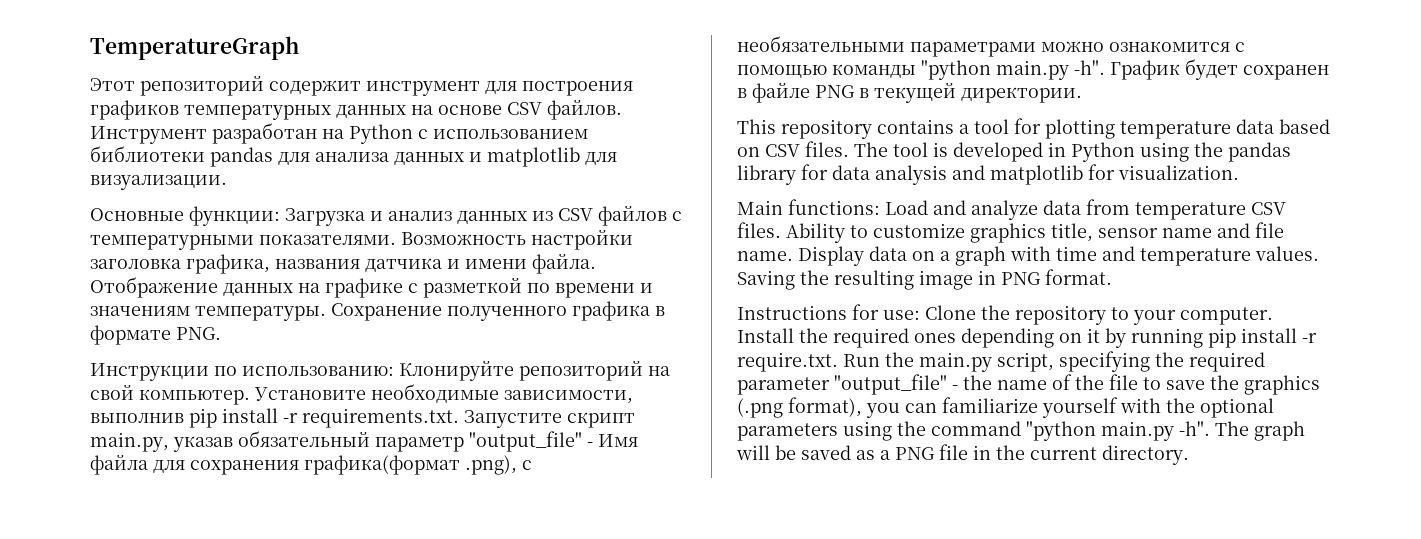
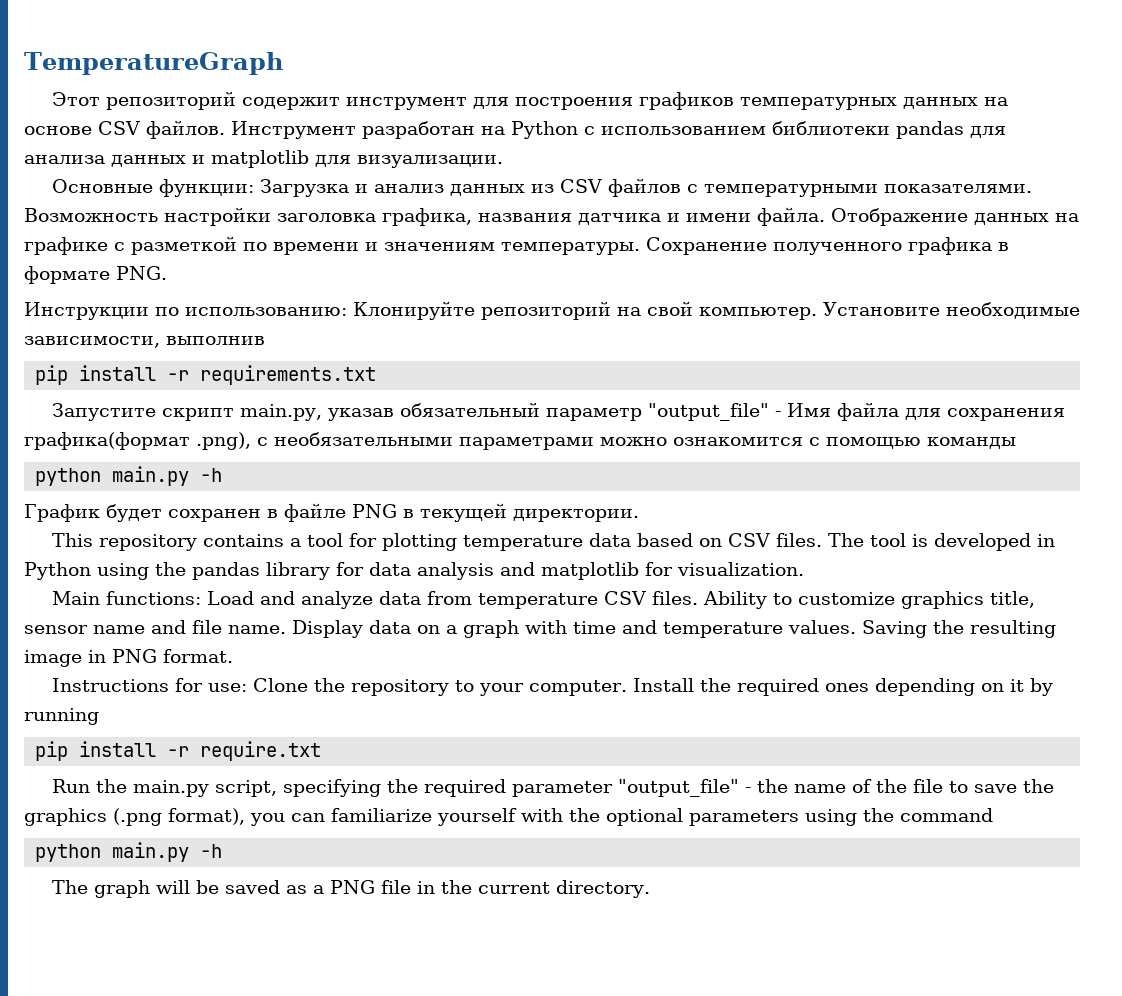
- Установите необходимые зависимости, выполнив pip install -r requirements.txt. Запустите скрипт main.py, указав обязательный параметр "output_file" - Имя файла для сохранения графика(формат .png), с необязательными параметрами можно ознакомится с помощью команды "python main.py -h". График будет сохранен в файле PNG в текущей директории.
+ Установите необходимые зависимости, выполнив
+ pip install -r requirements.txt
+ Запустите скрипт main.py, указав обязательный параметр "output_file" - Имя файла для сохранения графика(формат .png), с необязательными параметрами можно ознакомится с помощью команды
+ python main.py -h
+ График будет сохранен в файле PNG в текущей директории.
- Install the required ones depending on it by running pip install -r require.txt. Run the main.py script, specifying the required parameter "output_file" - the name of the file to save the graphics (.png format), you can familiarize yourself with the optional parameters using the command "python main.py -h". The graph will be saved as a PNG file in the current directory.
+ Install the required ones depending on it by running
+ pip install -r require.txt
+ Run the main.py script, specifying the required parameter "output_file" - the name of the file to save the graphics (.png format), you can familiarize yourself with the optional parameters using the command
+ python main.py -h
+ The graph will be saved as a PNG file in the current directory.

